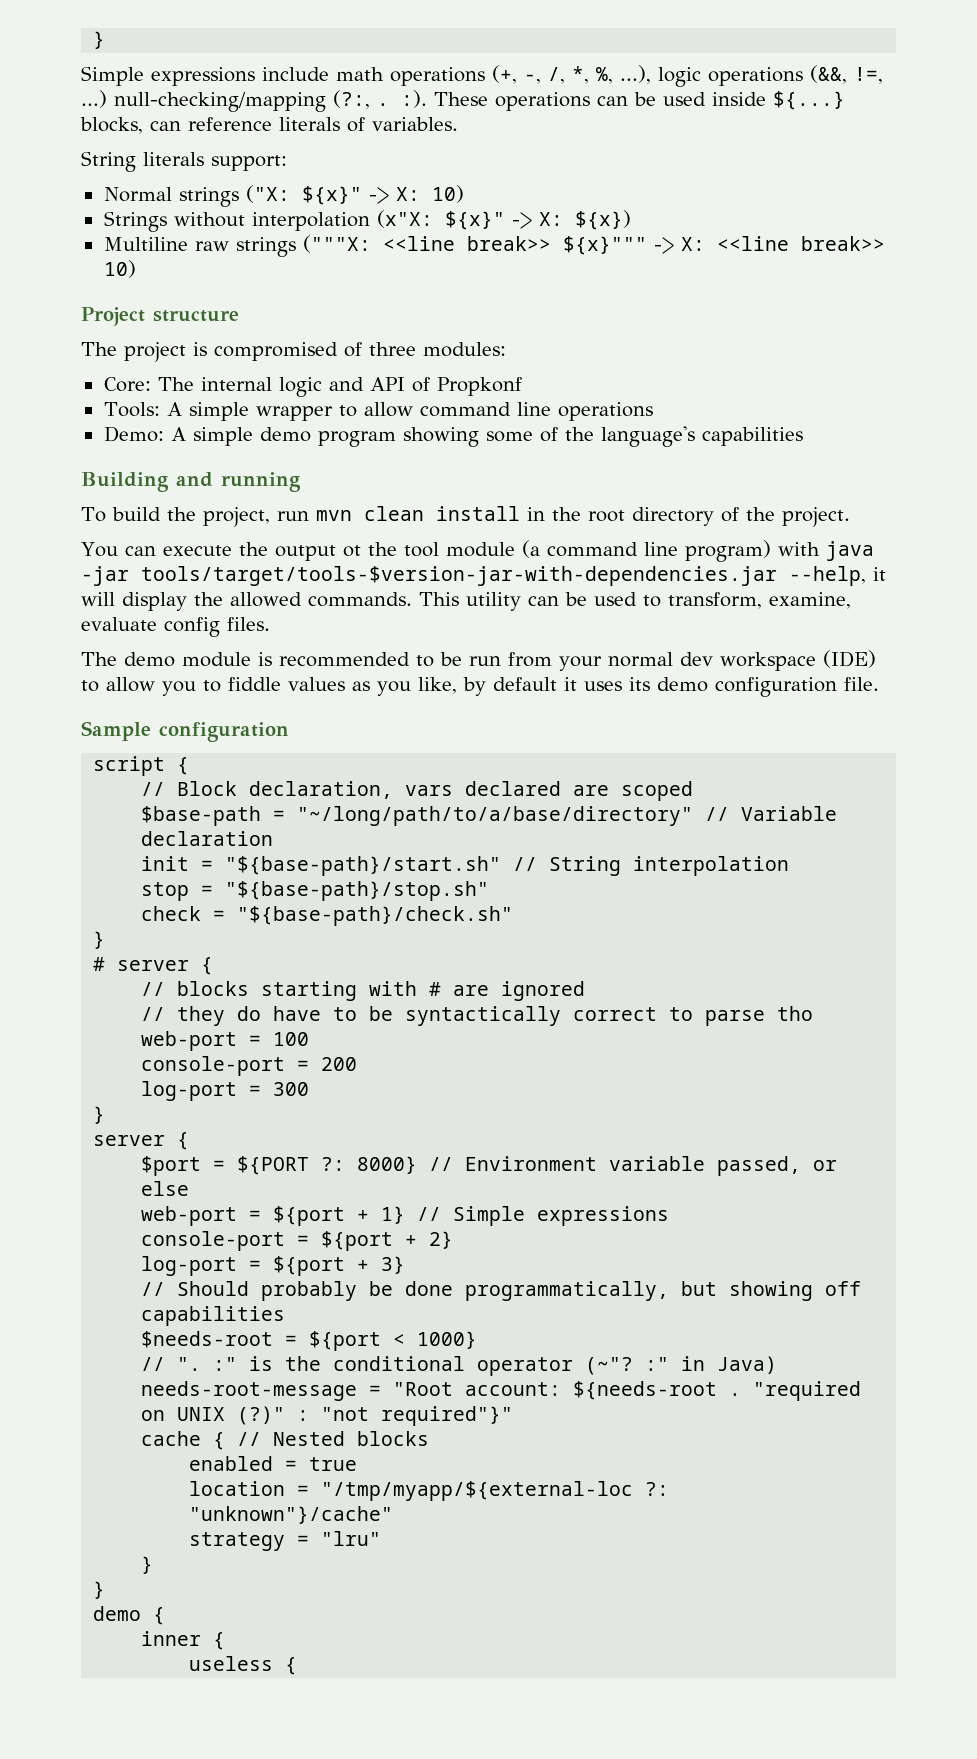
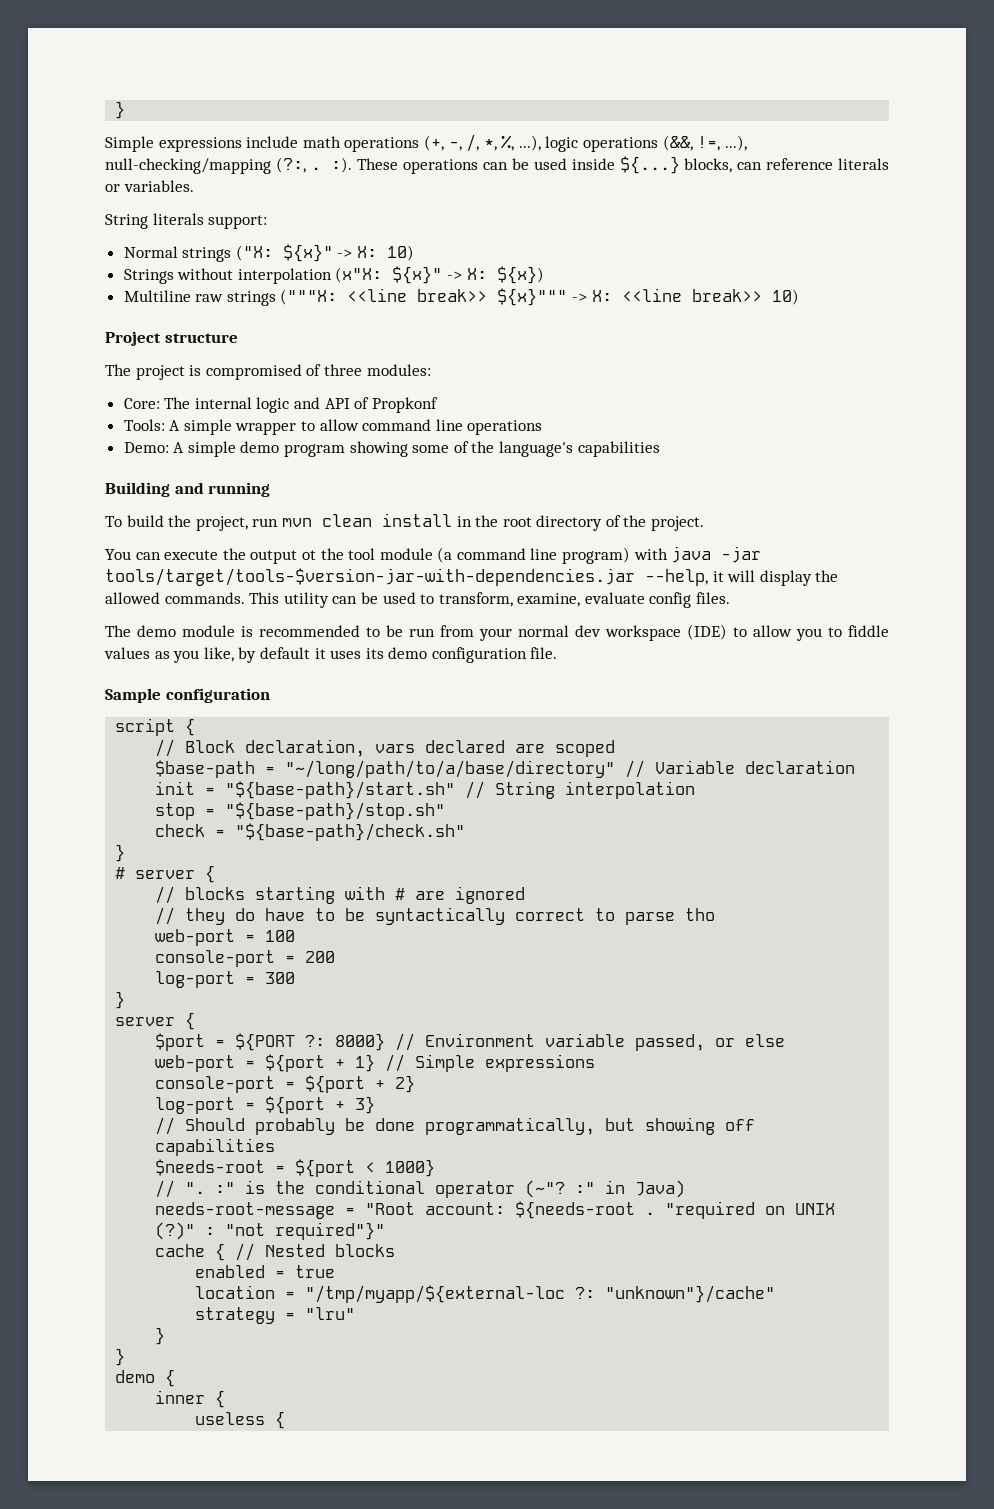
- Simple expressions include math operations (+, -, /, *, %, ...), logic operations (&&, !=, ...) null-checking/mapping (?:, . :).
+ Simple expressions include math operations (+, -, /, *, %, ...), logic operations (&&, !=, ...), null-checking/mapping (?:, . :).
- These operations can be used inside ${...} blocks, can reference literals of variables.
+ These operations can be used inside ${...} blocks, can reference literals or variables.

